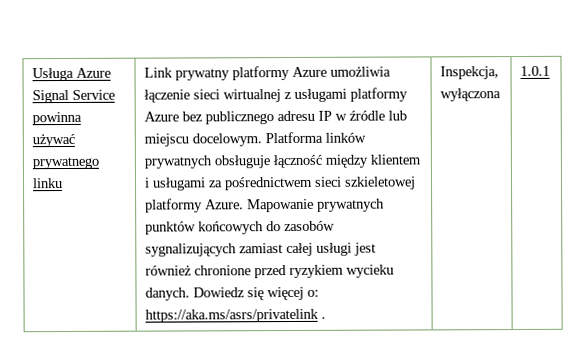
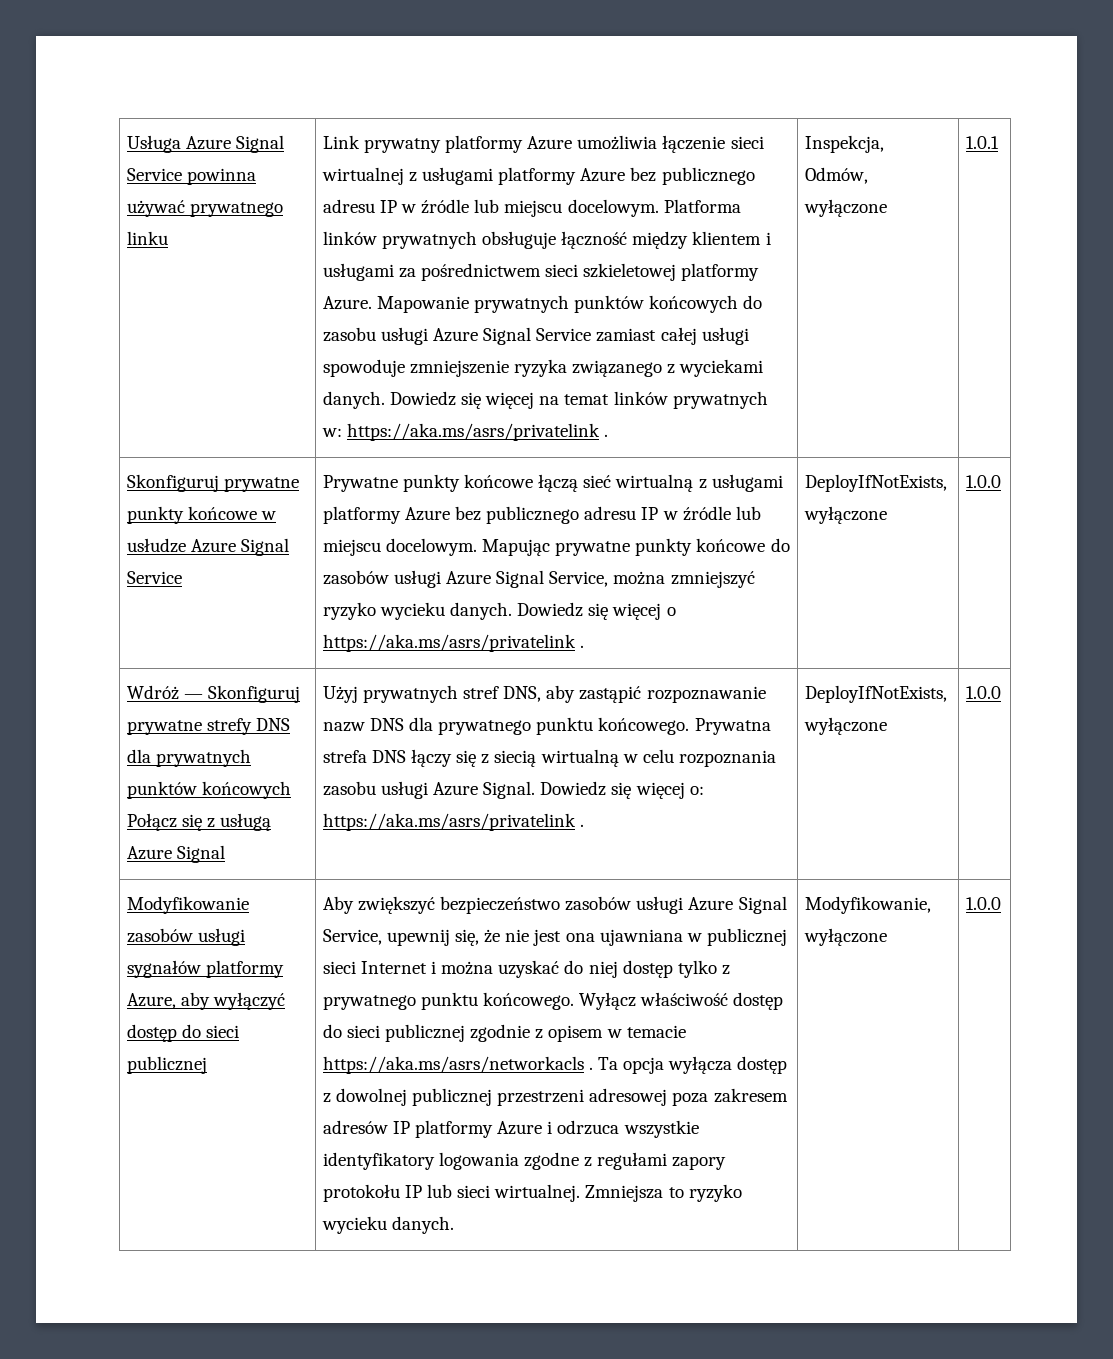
- Mapowanie prywatnych punktów końcowych do zasobów sygnalizujących zamiast całej usługi jest również chronione przed ryzykiem wycieku danych.
+ Mapowanie prywatnych punktów końcowych do zasobu usługi Azure Signal Service zamiast całej usługi spowoduje zmniejszenie ryzyka związanego z wyciekami danych. Dowiedz się więcej na temat linków prywatnych w: https://aka.ms/asrs/privatelink . | Inspekcja, Odmów, wyłączone | 1.0.1
+ Skonfiguruj prywatne punkty końcowe w usłudze Azure Signal Service | Prywatne punkty końcowe łączą sieć wirtualną z usługami platformy Azure bez publicznego adresu IP w źródle lub miejscu docelowym. Mapując prywatne punkty końcowe do zasobów usługi Azure Signal Service, można zmniejszyć ryzyko wycieku danych.
- Dowiedz się więcej o: https://aka.ms/asrs/privatelink . | Inspekcja, wyłączona | 1.0.1
+ Dowiedz się więcej o https://aka.ms/asrs/privatelink . | DeployIfNotExists, wyłączone | 1.0.0
+ Wdróż — Skonfiguruj prywatne strefy DNS dla prywatnych punktów końcowych Połącz się z usługą Azure Signal | Użyj prywatnych stref DNS, aby zastąpić rozpoznawanie nazw DNS dla prywatnego punktu końcowego. Prywatna strefa DNS łączy się z siecią wirtualną w celu rozpoznania zasobu usługi Azure Signal. Dowiedz się więcej o: https://aka.ms/asrs/privatelink . | DeployIfNotExists, wyłączone | 1.0.0
+ Modyfikowanie zasobów usługi sygnałów platformy Azure, aby wyłączyć dostęp do sieci publicznej | Aby zwiększyć bezpieczeństwo zasobów usługi Azure Signal Service, upewnij się, że nie jest ona ujawniana w publicznej sieci Internet i można uzyskać do niej dostęp tylko z prywatnego punktu końcowego. Wyłącz właściwość dostęp do sieci publicznej zgodnie z opisem w temacie https://aka.ms/asrs/networkacls . Ta opcja wyłącza dostęp z dowolnej publicznej przestrzeni adresowej poza zakresem adresów IP platformy Azure i odrzuca wszystkie identyfikatory logowania zgodne z regułami zapory protokołu IP lub sieci wirtualnej. Zmniejsza to ryzyko wycieku danych. | Modyfikowanie, wyłączone | 1.0.0

